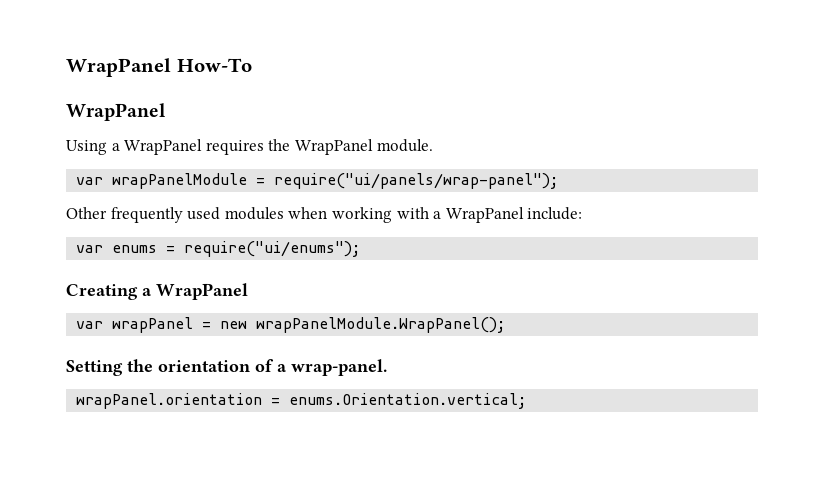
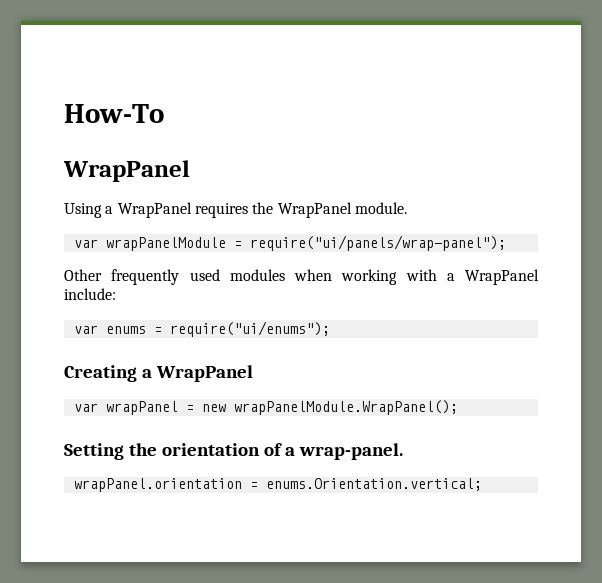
- WrapPanel How-To
+ How-To

